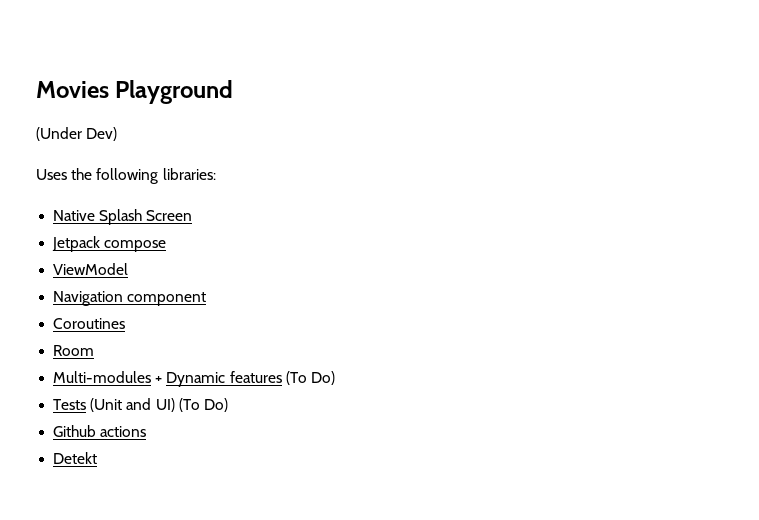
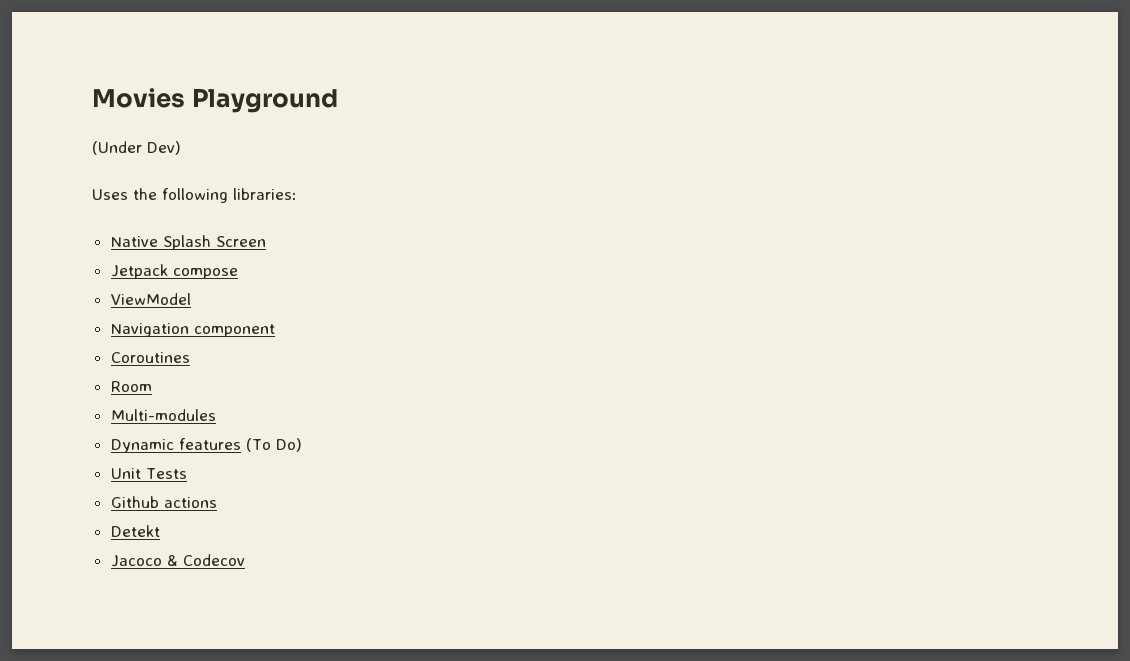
- Multi-modules + Dynamic features (To Do)
+ Multi-modules
+ Dynamic features (To Do)
- Tests (Unit and UI) (To Do)
+ Unit Tests
+ Jacoco & Codecov

